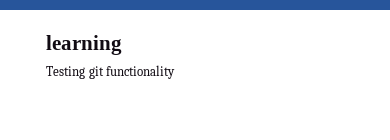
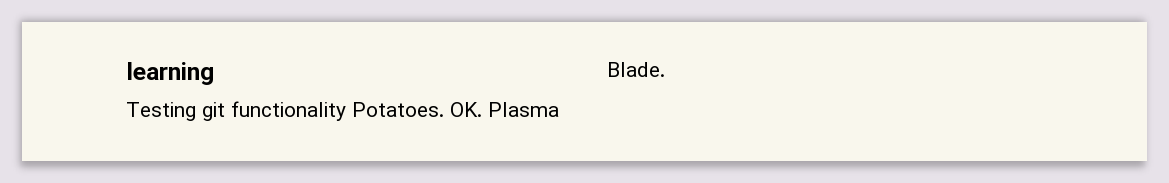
- Testing git functionality
+ Testing git functionality Potatoes. OK. Plasma Blade.

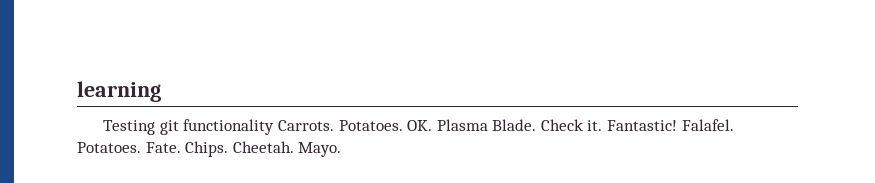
- Testing git functionality Potatoes.
+ Testing git functionality Carrots. Potatoes.
+ Check it. Fantastic! Falafel. Potatoes. Fate. Chips. Cheetah. Mayo.

